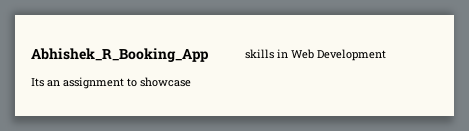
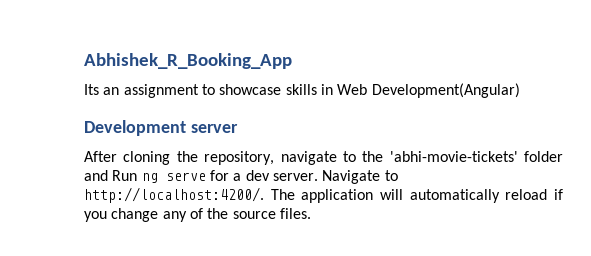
- Its an assignment to showcase skills in Web Development
+ Its an assignment to showcase skills in Web Development(Angular)
+ Development server
+ After cloning the repository, navigate to the 'abhi-movie-tickets' folder and Run ng serve for a dev server. Navigate to http://localhost:4200/. The application will automatically reload if you change any of the source files.

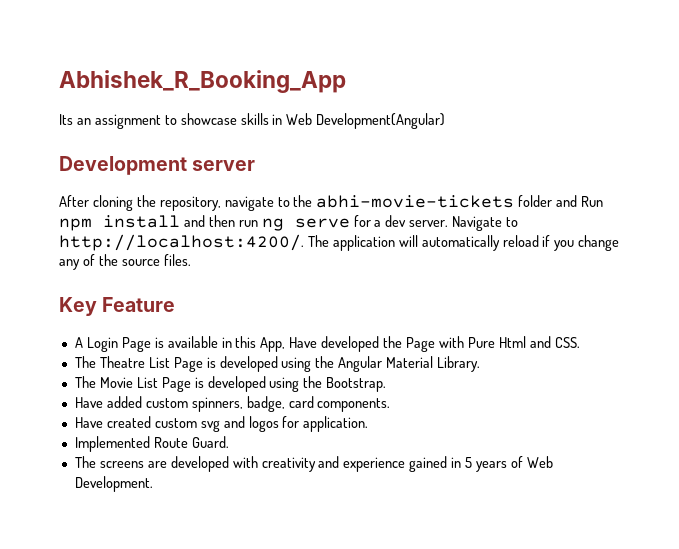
- After cloning the repository, navigate to the 'abhi-movie-tickets' folder and Run ng serve for a dev server.
+ After cloning the repository, navigate to the abhi-movie-tickets folder and Run npm install and then run ng serve for a dev server.
+ Key Feature
+ A Login Page is available in this App, Have developed the Page with Pure Html and CSS.
+ The Theatre List Page is developed using the Angular Material Library.
+ The Movie List Page is developed using the Bootstrap.
+ Have added custom spinners, badge, card components.
+ Have created custom svg and logos for application.
+ Implemented Route Guard.
+ The screens are developed with creativity and experience gained in 5 years of Web Development.

